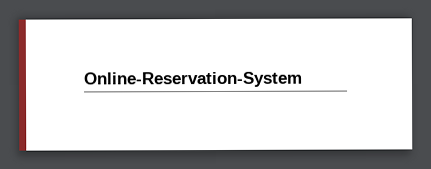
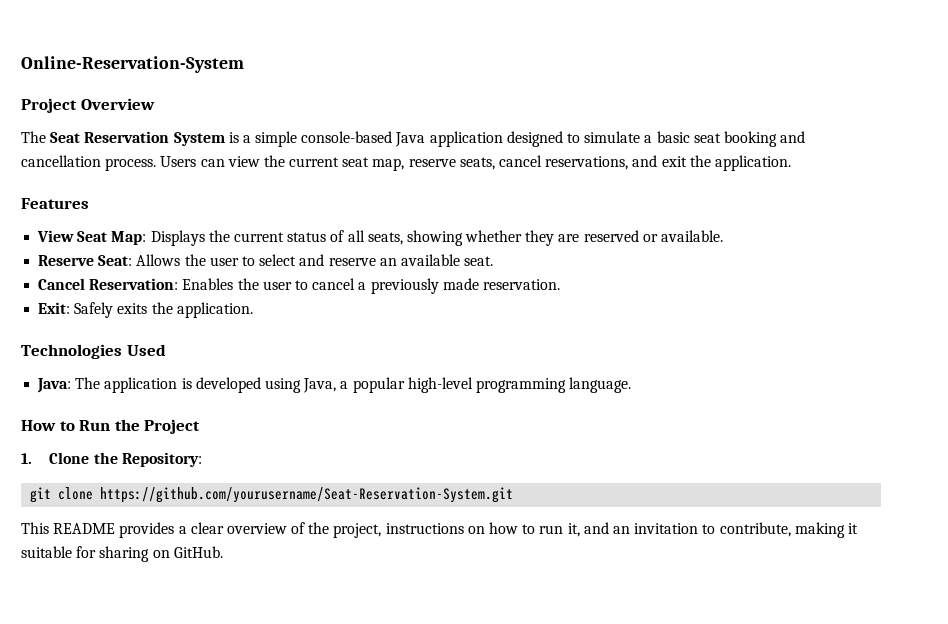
+ Project Overview
+ The Seat Reservation System is a simple console-based Java application designed to simulate a basic seat booking and cancellation process. Users can view the current seat map, reserve seats, cancel reservations, and exit the application.
+ Features
+ View Seat Map: Displays the current status of all seats, showing whether they are reserved or available.
+ Reserve Seat: Allows the user to select and reserve an available seat.
+ Cancel Reservation: Enables the user to cancel a previously made reservation.
+ Exit: Safely exits the application.
+ Technologies Used
+ Java: The application is developed using Java, a popular high-level programming language.
+ How to Run the Project
+ 1. Clone the Repository:
+ git clone https://github.com/yourusername/Seat-Reservation-System.git
+ This README provides a clear overview of the project, instructions on how to run it, and an invitation to contribute, making it suitable for sharing on GitHub.

